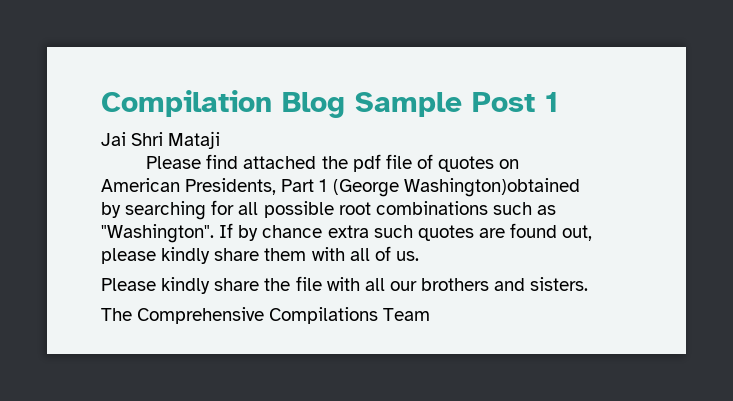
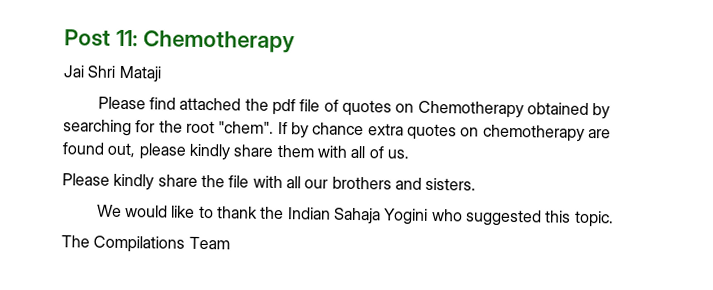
- Compilation Blog Sample Post 1
+ Post 11: Chemotherapy
- Please find attached the pdf file of quotes on American Presidents, Part 1 (George Washington)obtained by searching for all possible root combinations such as "Washington".
+ Please find attached the pdf file of quotes on Chemotherapy obtained by searching for the root "chem".
- If by chance extra such quotes are found out, please kindly share them with all of us.
+ If by chance extra quotes on chemotherapy are found out, please kindly share them with all of us.
+ We would like to thank the Indian Sahaja Yogini who suggested this topic.
- The Comprehensive Compilations Team
+ The Compilations Team

